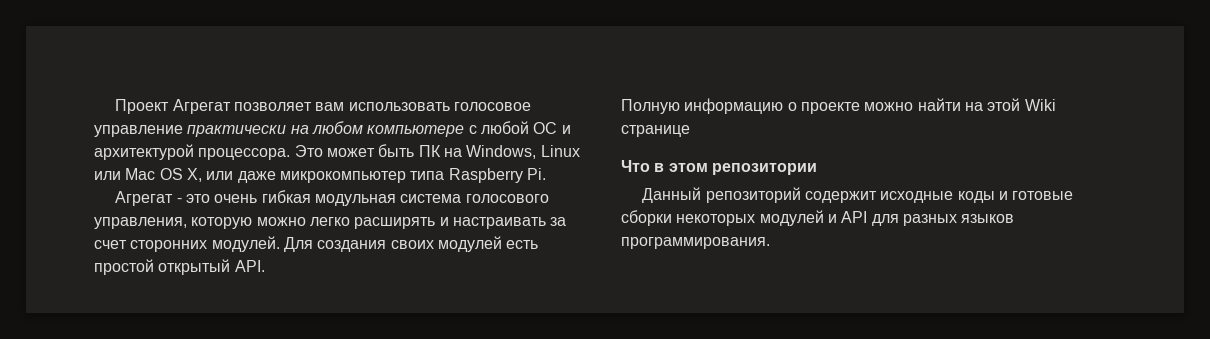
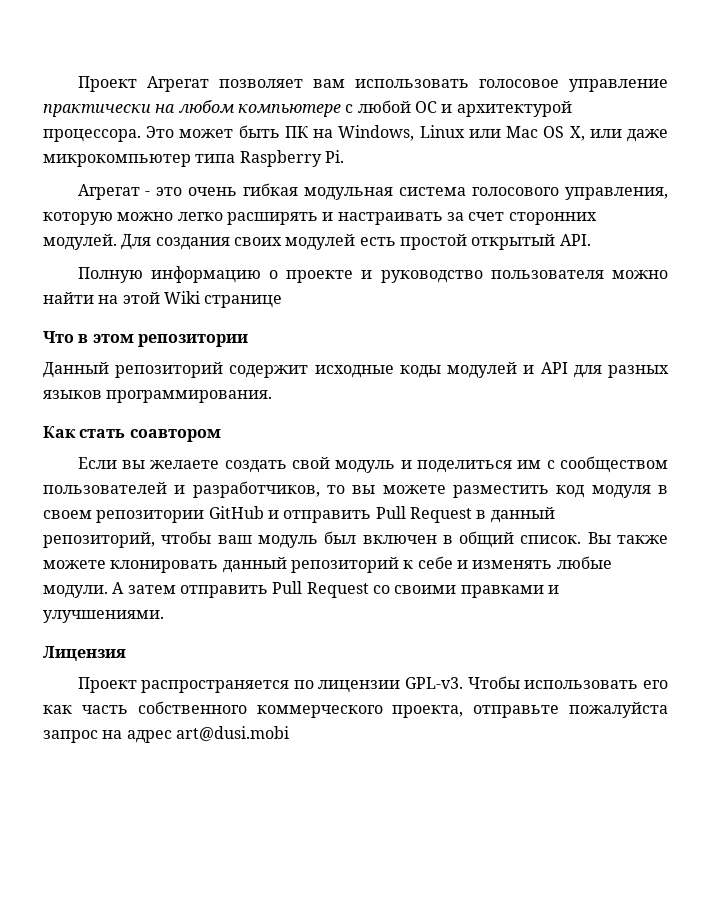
- Полную информацию о проекте можно найти на этой Wiki странице
+ Полную информацию о проекте и руководство пользователя можно найти на этой Wiki странице
- Данный репозиторий содержит исходные коды и готовые сборки некоторых модулей и API для разных языков программирования.
+ Данный репозиторий содержит исходные коды модулей и API для разных языков программирования.
+ Как стать соавтором
+ Если вы желаете создать свой модуль и поделиться им с сообществом пользователей и разработчиков, то вы можете разместить код модуля в своем репозитории GitHub и отправить Pull Request в данный репозиторий, чтобы ваш модуль был включен в общий список. Вы также можете клонировать данный репозиторий к себе и изменять любые модули. А затем отправить Pull Request со своими правками и улучшениями.
+ Лицензия
+ Проект распространяется по лицензии GPL-v3. Чтобы использовать его как часть собственного коммерческого проекта, отправьте пожалуйста запрос на адрес art@dusi.mobi

